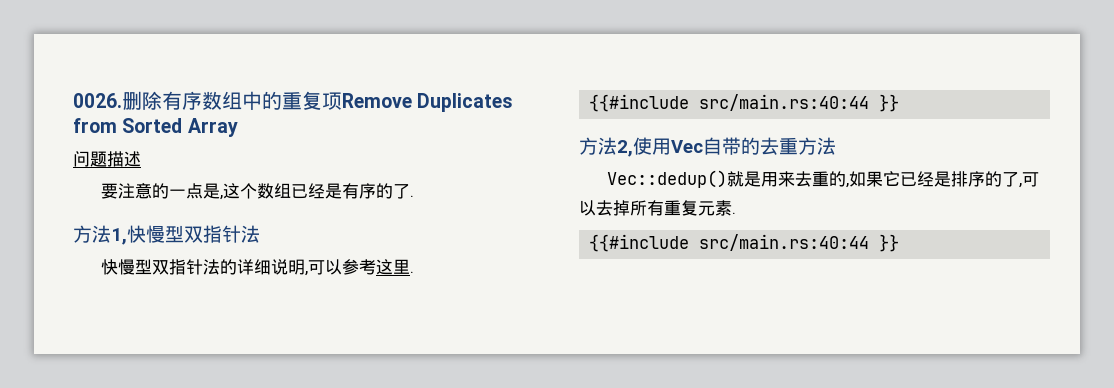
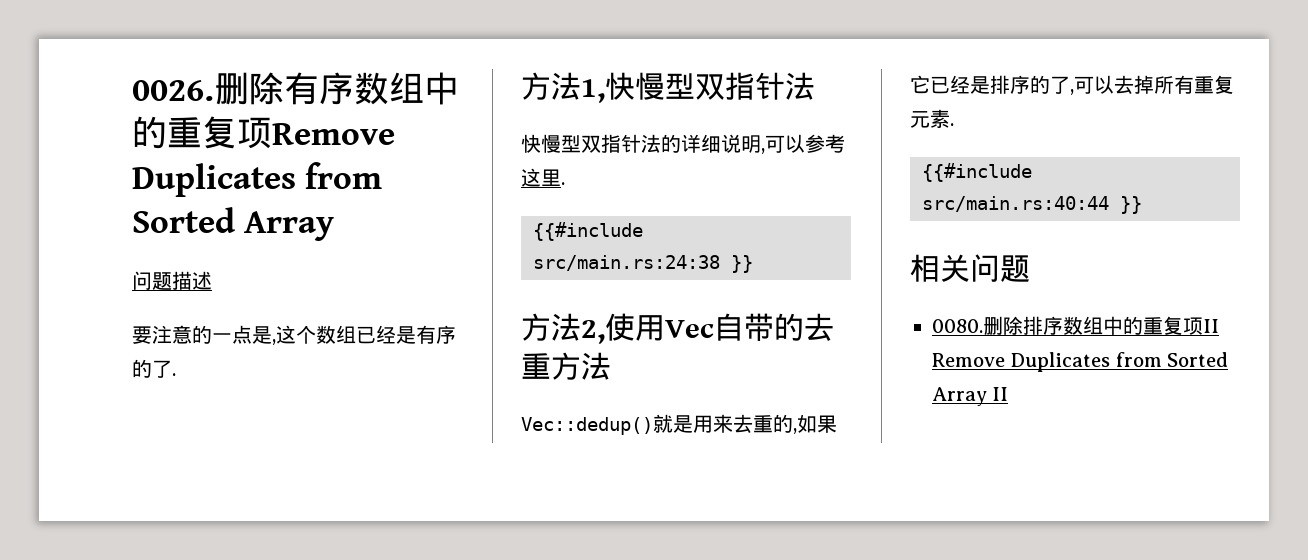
  快慢型双指针法的详细说明,可以参考这里.
- {{#include src/main.rs:40:44 }}
+ {{#include src/main.rs:24:38 }}
+ 相关问题
+ 0080.删除排序数组中的重复项II Remove Duplicates from Sorted Array II

